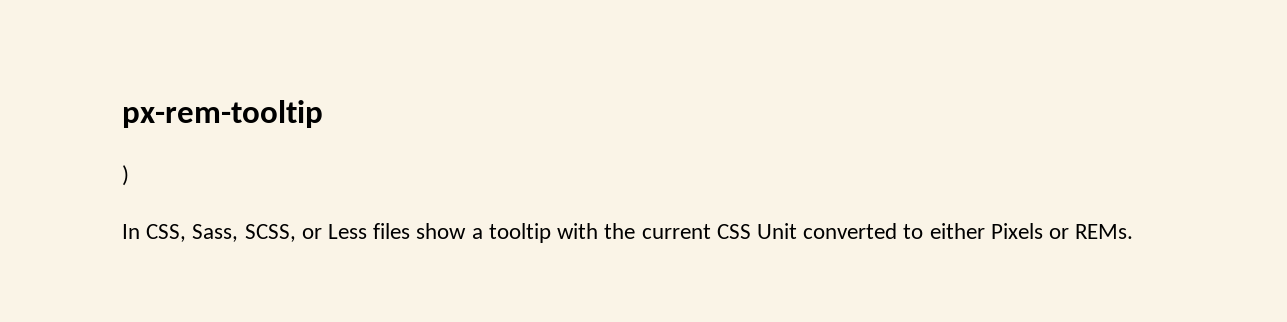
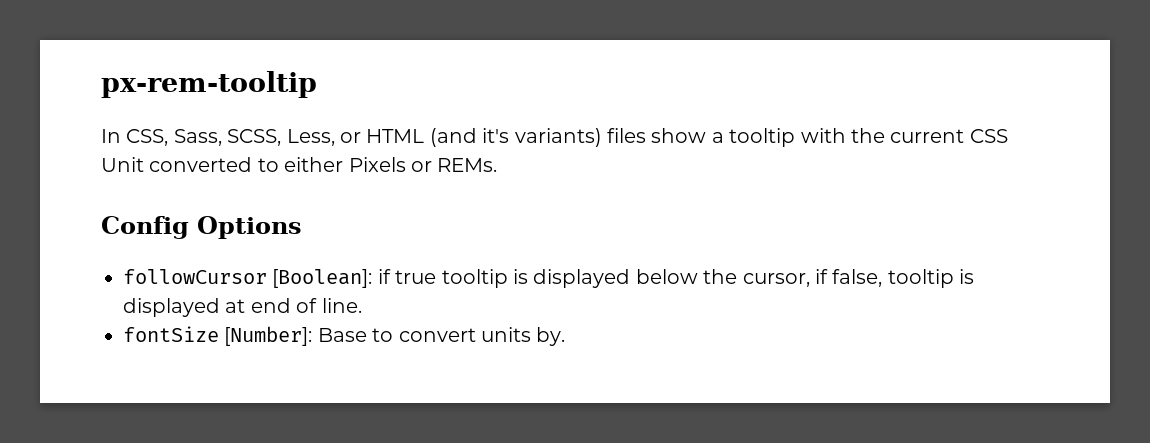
- )
- In CSS, Sass, SCSS, or Less files show a tooltip with the current CSS Unit converted to either Pixels or REMs.
+ In CSS, Sass, SCSS, Less, or HTML (and it's variants) files show a tooltip with the current CSS Unit converted to either Pixels or REMs.
+ Config Options
+ followCursor [Boolean]: if true tooltip is displayed below the cursor, if false, tooltip is displayed at end of line.
+ fontSize [Number]: Base to convert units by.

